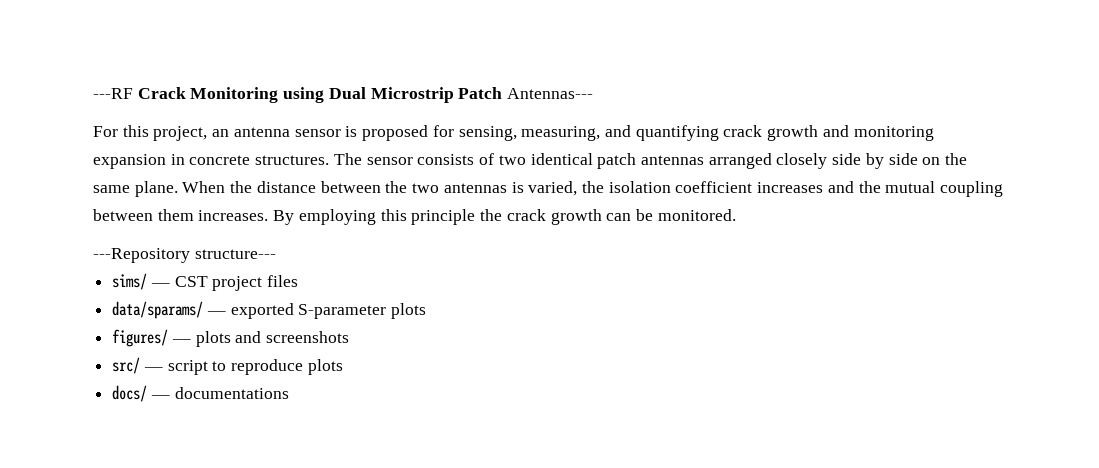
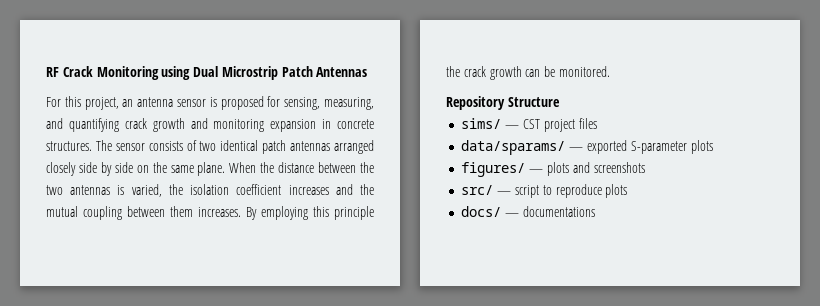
- ---RF Crack Monitoring using Dual Microstrip Patch Antennas---
+ RF Crack Monitoring using Dual Microstrip Patch Antennas
- ---Repository structure---
+ Repository Structure

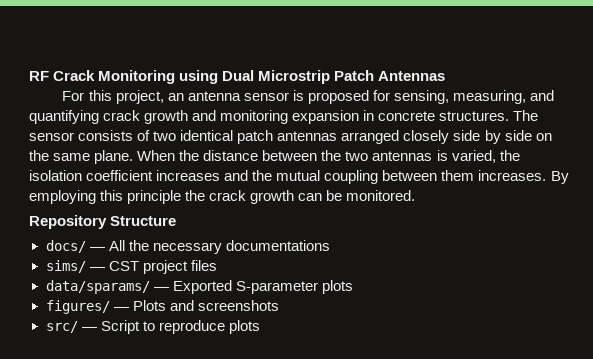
+ docs/ — All the necessary documentations
- data/sparams/ — exported S-parameter plots
+ data/sparams/ — Exported S-parameter plots
- figures/ — plots and screenshots
+ figures/ — Plots and screenshots
- src/ — script to reproduce plots
+ src/ — Script to reproduce plots
- docs/ — documentations

